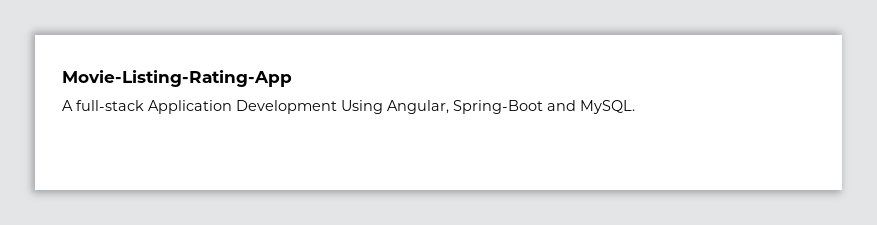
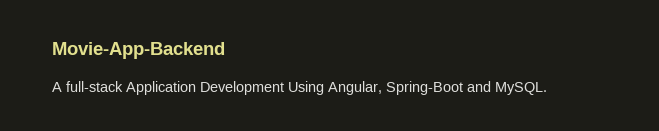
- Movie-Listing-Rating-App
+ Movie-App-Backend

